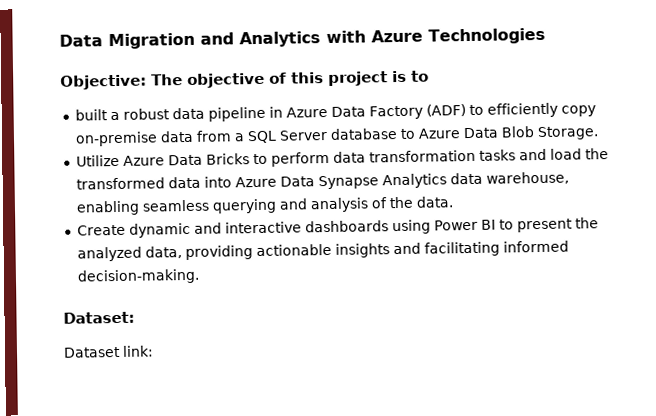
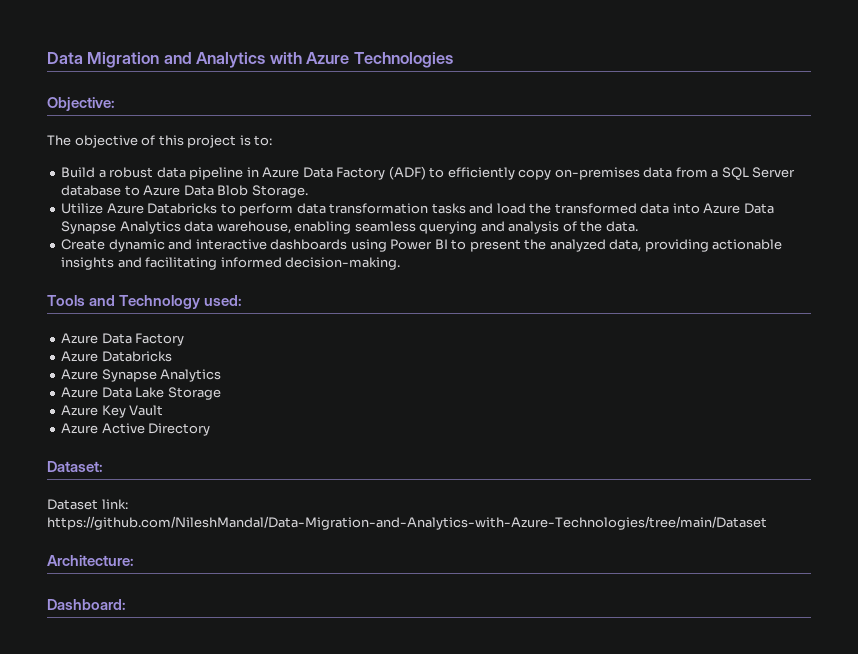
- Objective: The objective of this project is to
- built a robust data pipeline in Azure Data Factory (ADF) to efficiently copy on-premise data from a SQL Server database to Azure Data Blob Storage.
+ Objective:
+ The objective of this project is to:
+ Build a robust data pipeline in Azure Data Factory (ADF) to efficiently copy on-premises data from a SQL Server database to Azure Data Blob Storage.
- Utilize Azure Data Bricks to perform data transformation tasks and load the transformed data into Azure Data Synapse Analytics data warehouse, enabling seamless querying and analysis of the data.
+ Utilize Azure Databricks to perform data transformation tasks and load the transformed data into Azure Data Synapse Analytics data warehouse, enabling seamless querying and analysis of the data.
+ Tools and Technology used:
+ Azure Data Factory
+ Azure Databricks
+ Azure Synapse Analytics
+ Azure Data Lake Storage
+ Azure Key Vault
+ Azure Active Directory
- Dataset link:
+ Dataset link: https://github.com/NileshMandal/Data-Migration-and-Analytics-with-Azure-Technologies/tree/main/Dataset
+ Architecture:
+ Dashboard:

